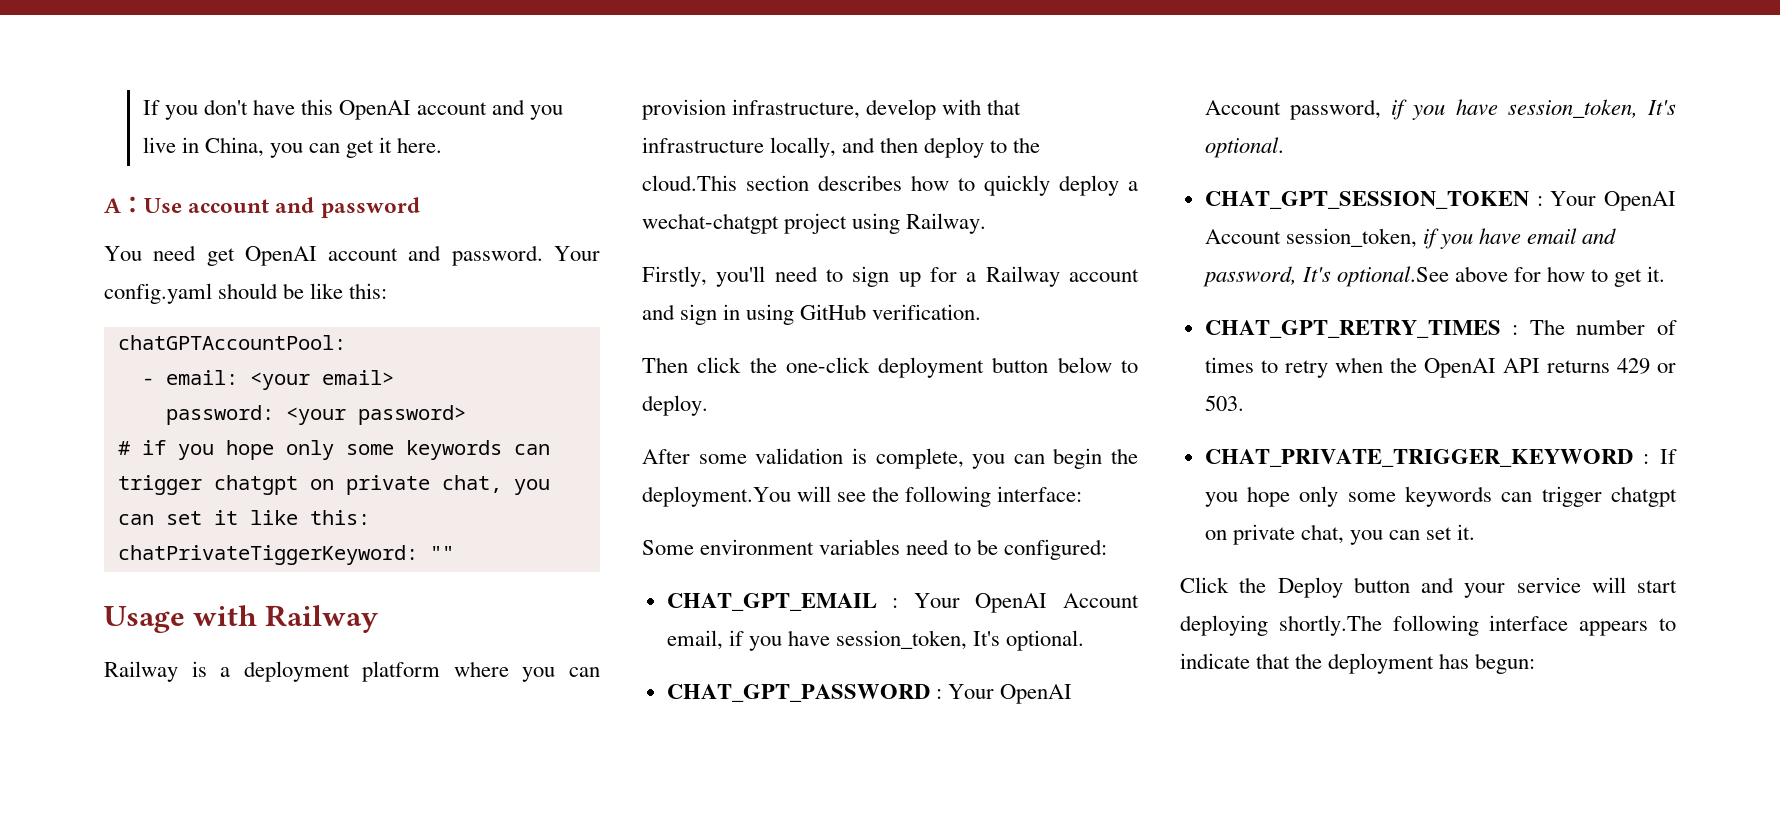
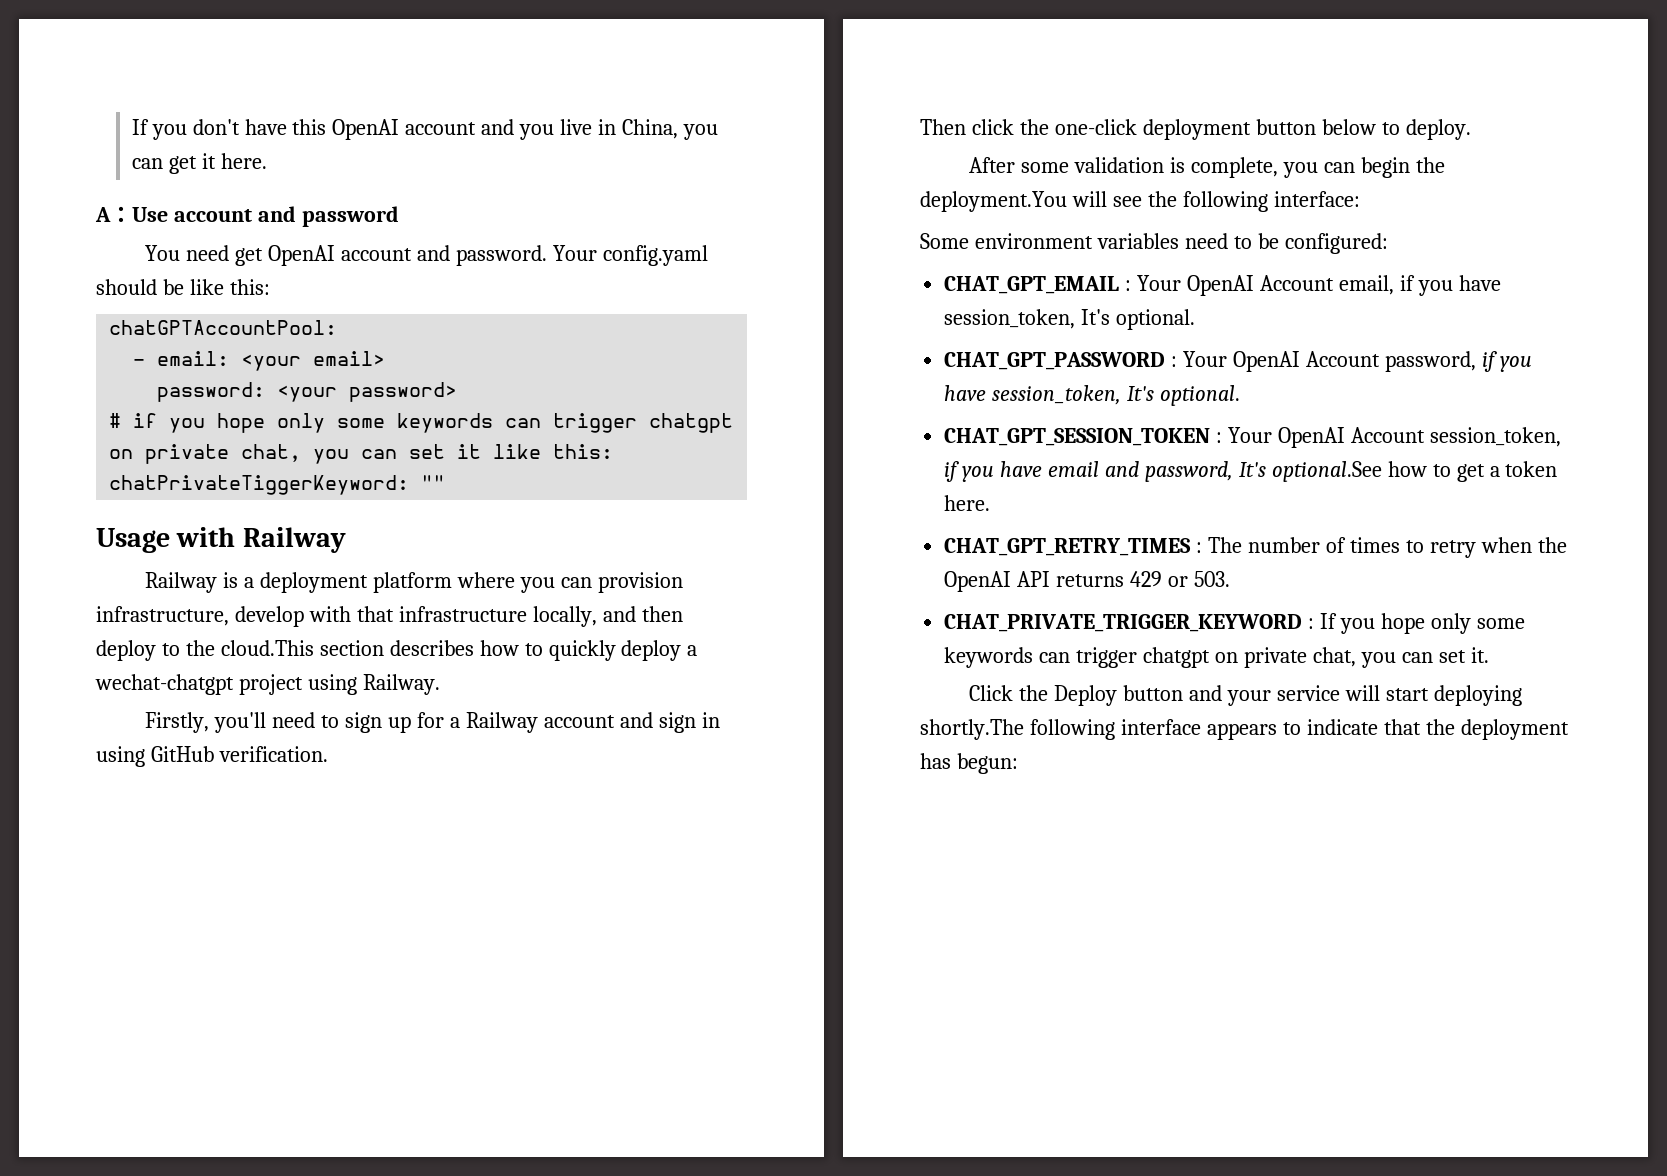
- CHAT_GPT_SESSION_TOKEN : Your OpenAI Account session_token, if you have email and password, It's optional.See above for how to get it.
+ CHAT_GPT_SESSION_TOKEN : Your OpenAI Account session_token, if you have email and password, It's optional.See how to get a token here.

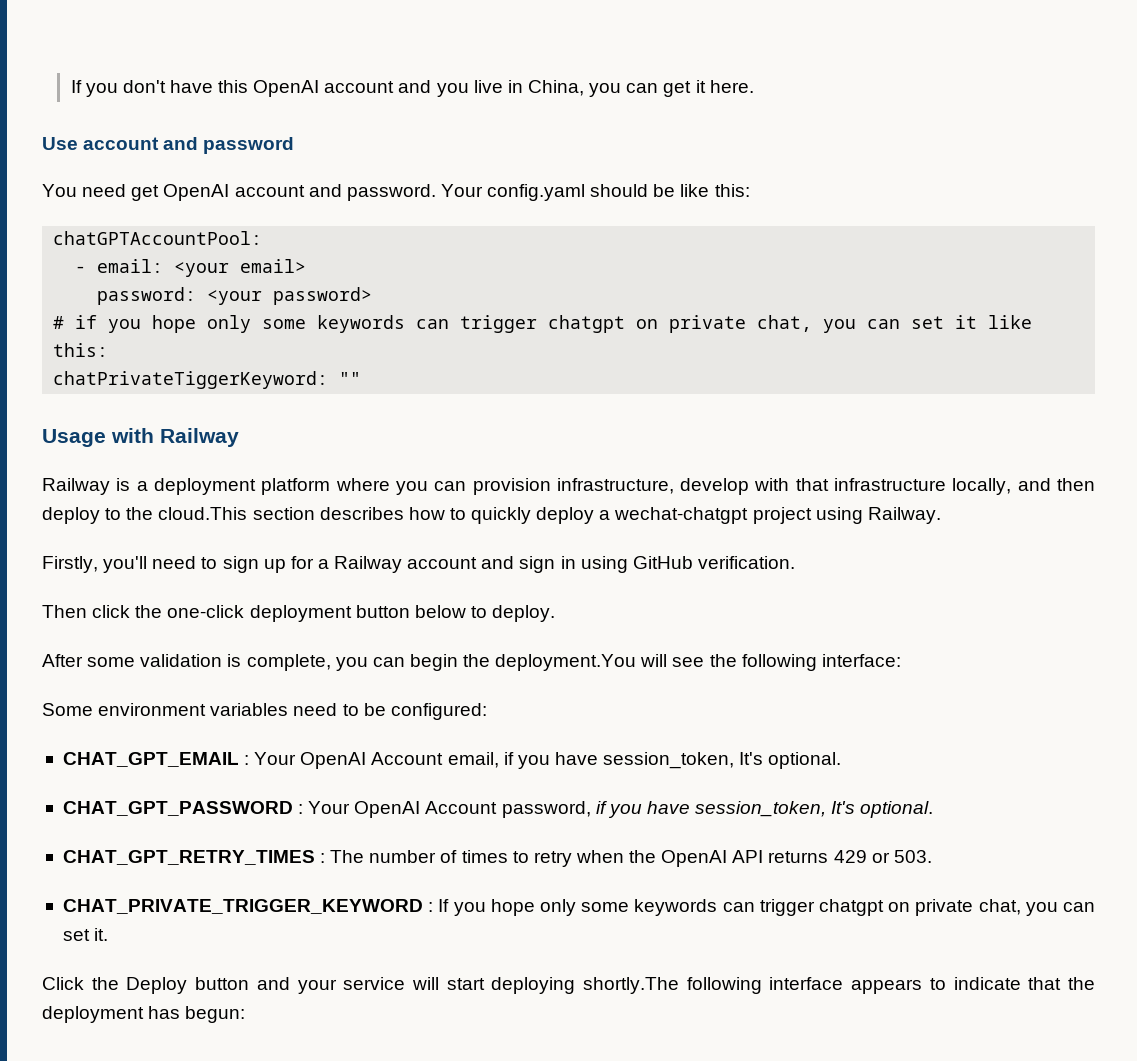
- A：Use account and password
+ Use account and password
- CHAT_GPT_SESSION_TOKEN : Your OpenAI Account session_token, if you have email and password, It's optional.See how to get a token here.

